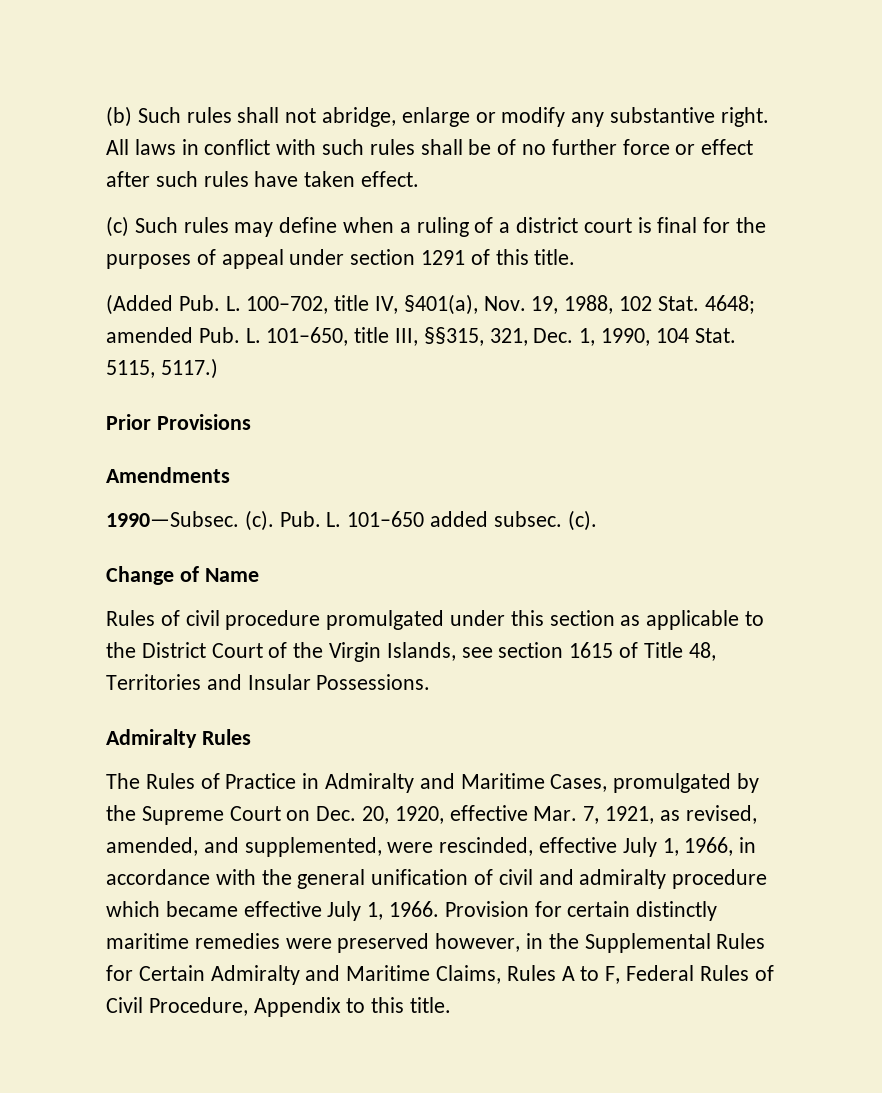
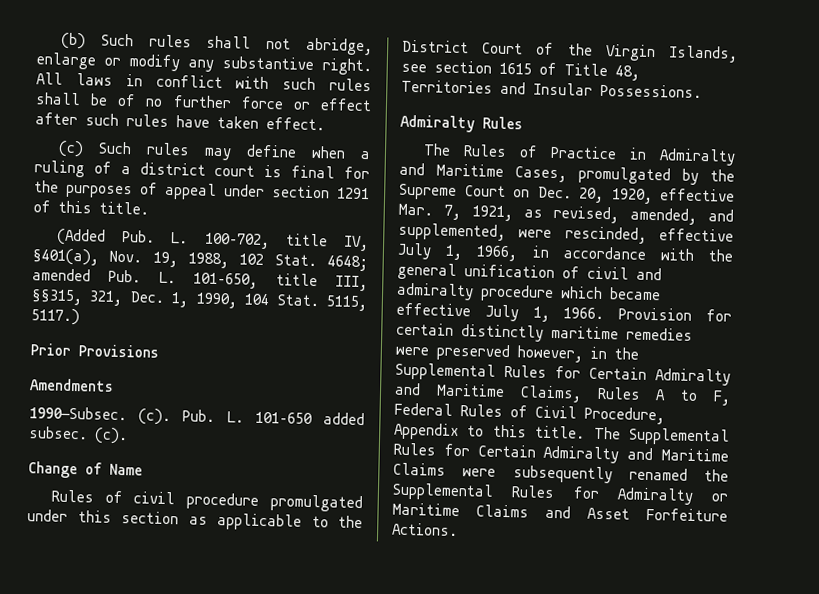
+ The Supplemental Rules for Certain Admiralty and Maritime Claims were subsequently renamed the Supplemental Rules for Admiralty or Maritime Claims and Asset Forfeiture Actions.

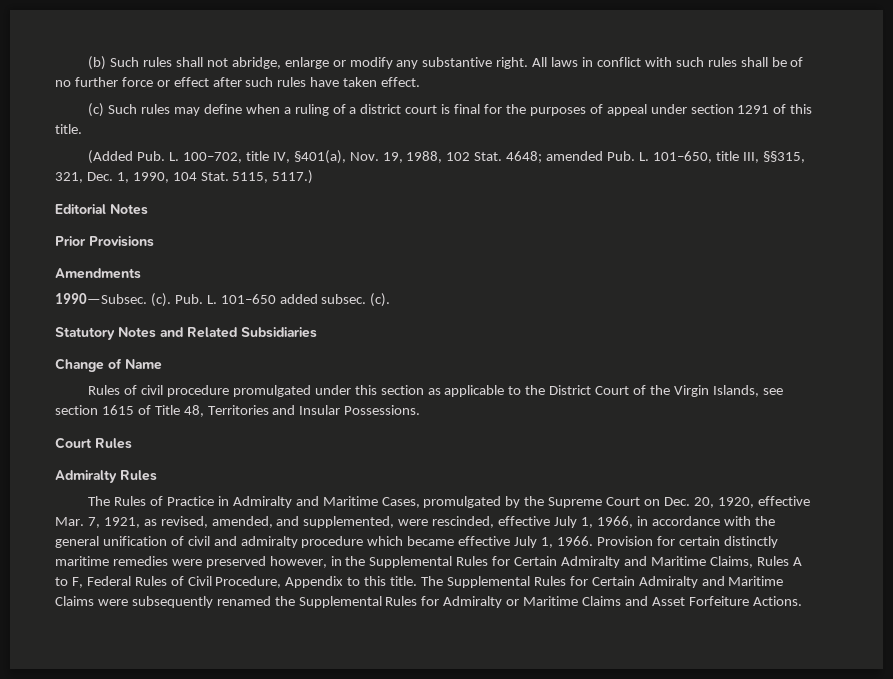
+ Editorial Notes
+ Statutory Notes and Related Subsidiaries
+ Court Rules

